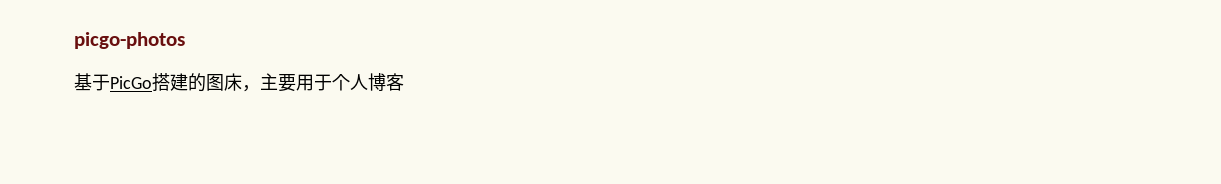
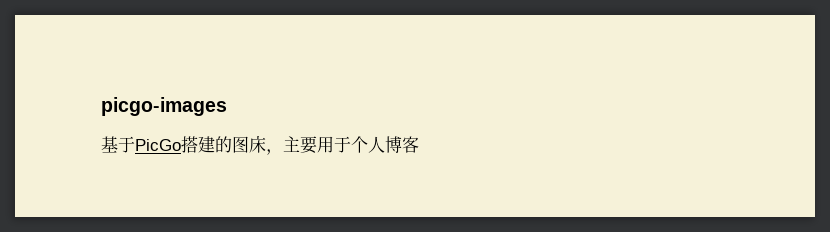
- picgo-photos
+ picgo-images

